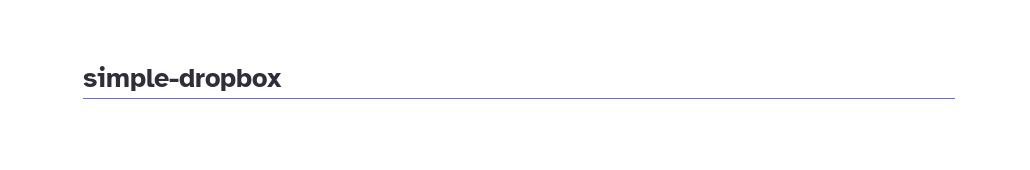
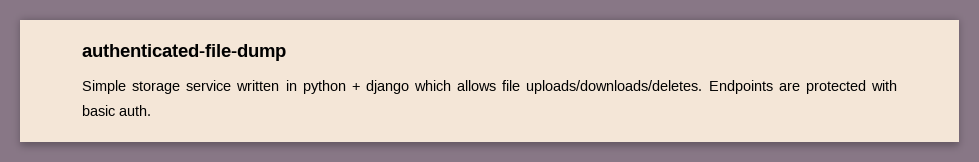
- simple-dropbox
+ authenticated-file-dump
+ Simple storage service written in python + django which allows file uploads/downloads/deletes. Endpoints are protected with basic auth.

